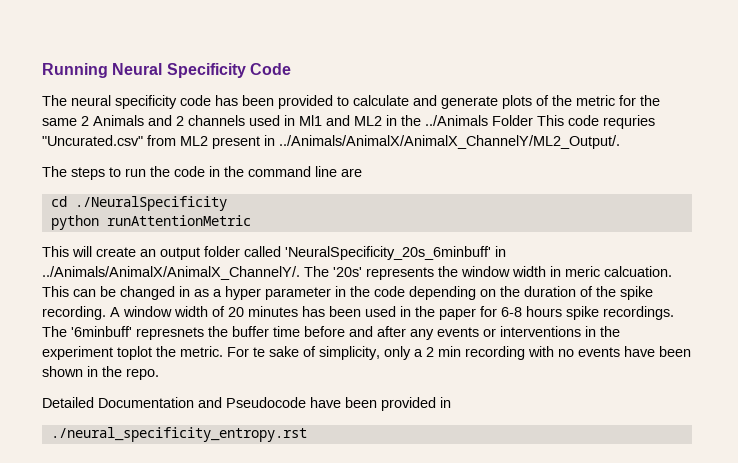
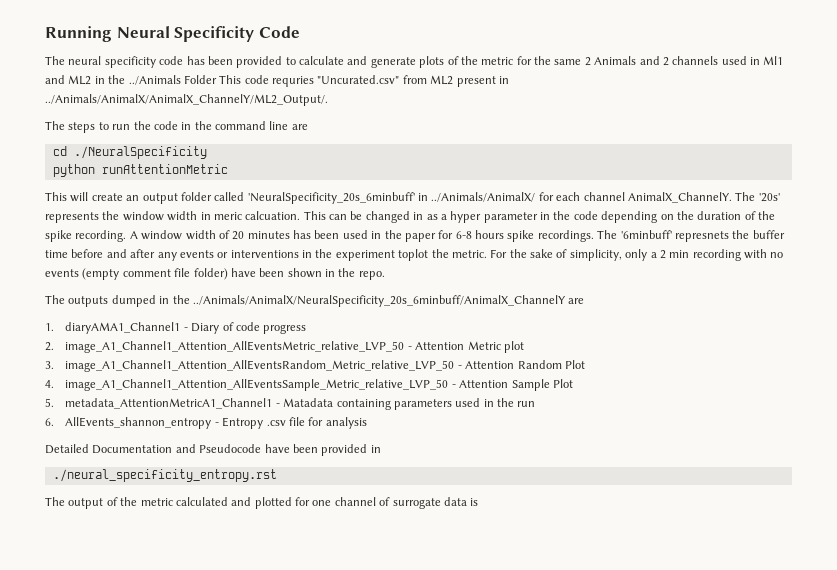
- This will create an output folder called 'NeuralSpecificity_20s_6minbuff' in ../Animals/AnimalX/AnimalX_ChannelY/. The '20s' represents the window width in meric calcuation.
+ This will create an output folder called 'NeuralSpecificity_20s_6minbuff' in ../Animals/AnimalX/ for each channel AnimalX_ChannelY. The '20s' represents the window width in meric calcuation.
- For te sake of simplicity, only a 2 min recording with no events have been shown in the repo.
+ For the sake of simplicity, only a 2 min recording with no events (empty comment file folder) have been shown in the repo.
+ The outputs dumped in the ../Animals/AnimalX/NeuralSpecificity_20s_6minbuff/AnimalX_ChannelY are
+ 1. diaryAMA1_Channel1 - Diary of code progress
+ 2. image_A1_Channel1_Attention_AllEventsMetric_relative_LVP_50 - Attention Metric plot
+ 3. image_A1_Channel1_Attention_AllEventsRandom_Metric_relative_LVP_50 - Attention Random Plot
+ 4. image_A1_Channel1_Attention_AllEventsSample_Metric_relative_LVP_50 - Attention Sample Plot
+ 5. metadata_AttentionMetricA1_Channel1 - Matadata containing parameters used in the run
+ 6. AllEvents_shannon_entropy - Entropy .csv file for analysis
+ The output of the metric calculated and plotted for one channel of surrogate data is

